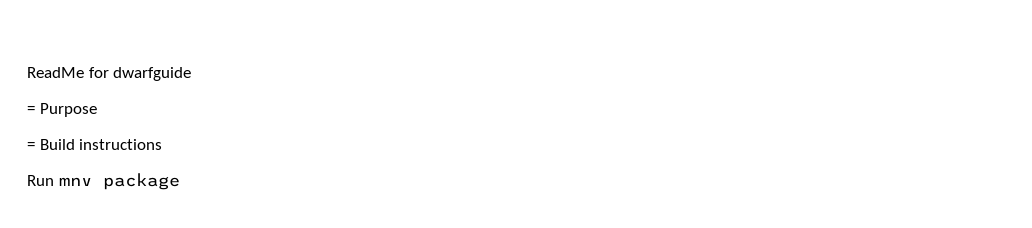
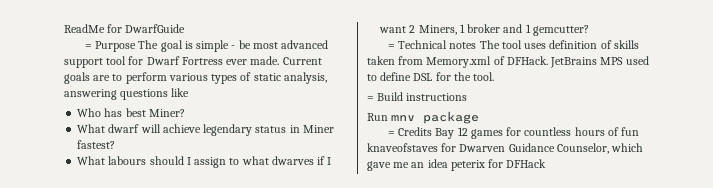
- ReadMe for dwarfguide
+ ReadMe for DwarfGuide
- = Purpose
+ = Purpose The goal is simple - be most advanced support tool for Dwarf Fortress ever made. Current goals are to perform various types of static analysis, answering questions like
+ Who has best Miner?
+ What dwarf will achieve legendary status in Miner fastest?
+ What labours should I assign to what dwarves if I want 2 Miners, 1 broker and 1 gemcutter?
+ = Technical notes The tool uses definition of skills taken from Memory.xml of DFHack. JetBrains MPS used to define DSL for the tool.
+ = Credits Bay 12 games for countless hours of fun knaveofstaves for Dwarven Guidance Counselor, which gave me an idea peterix for DFHack

